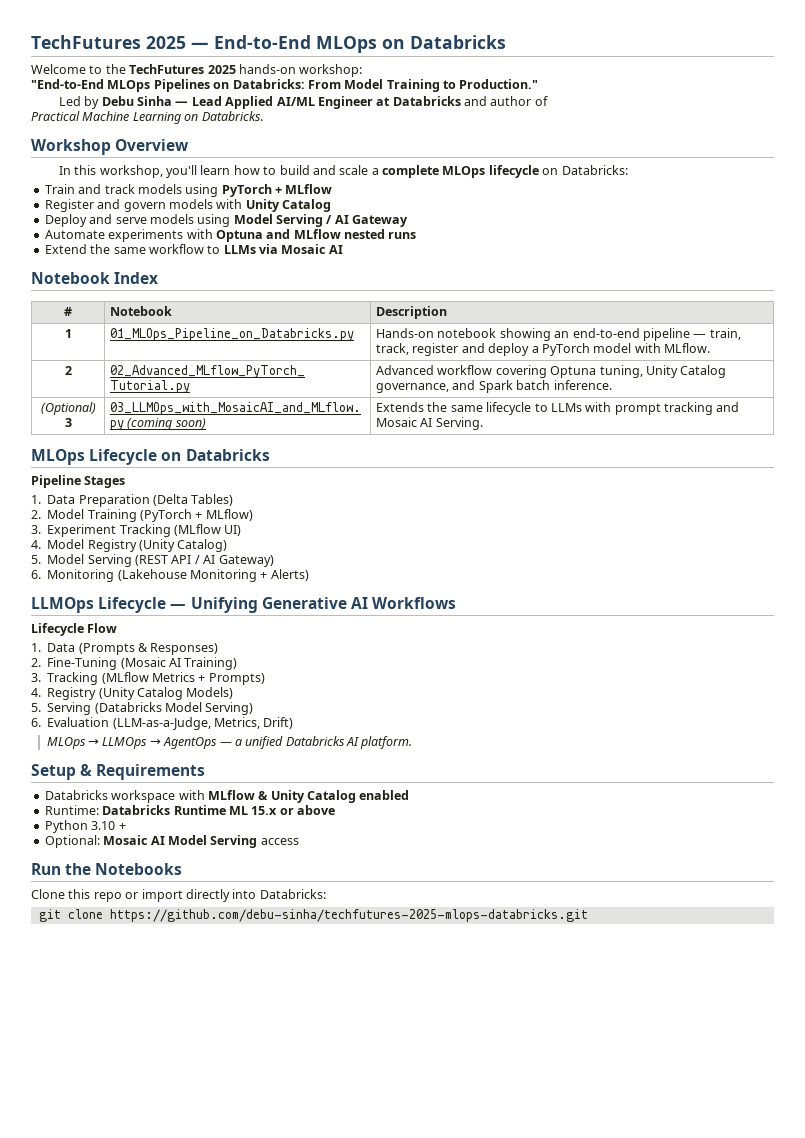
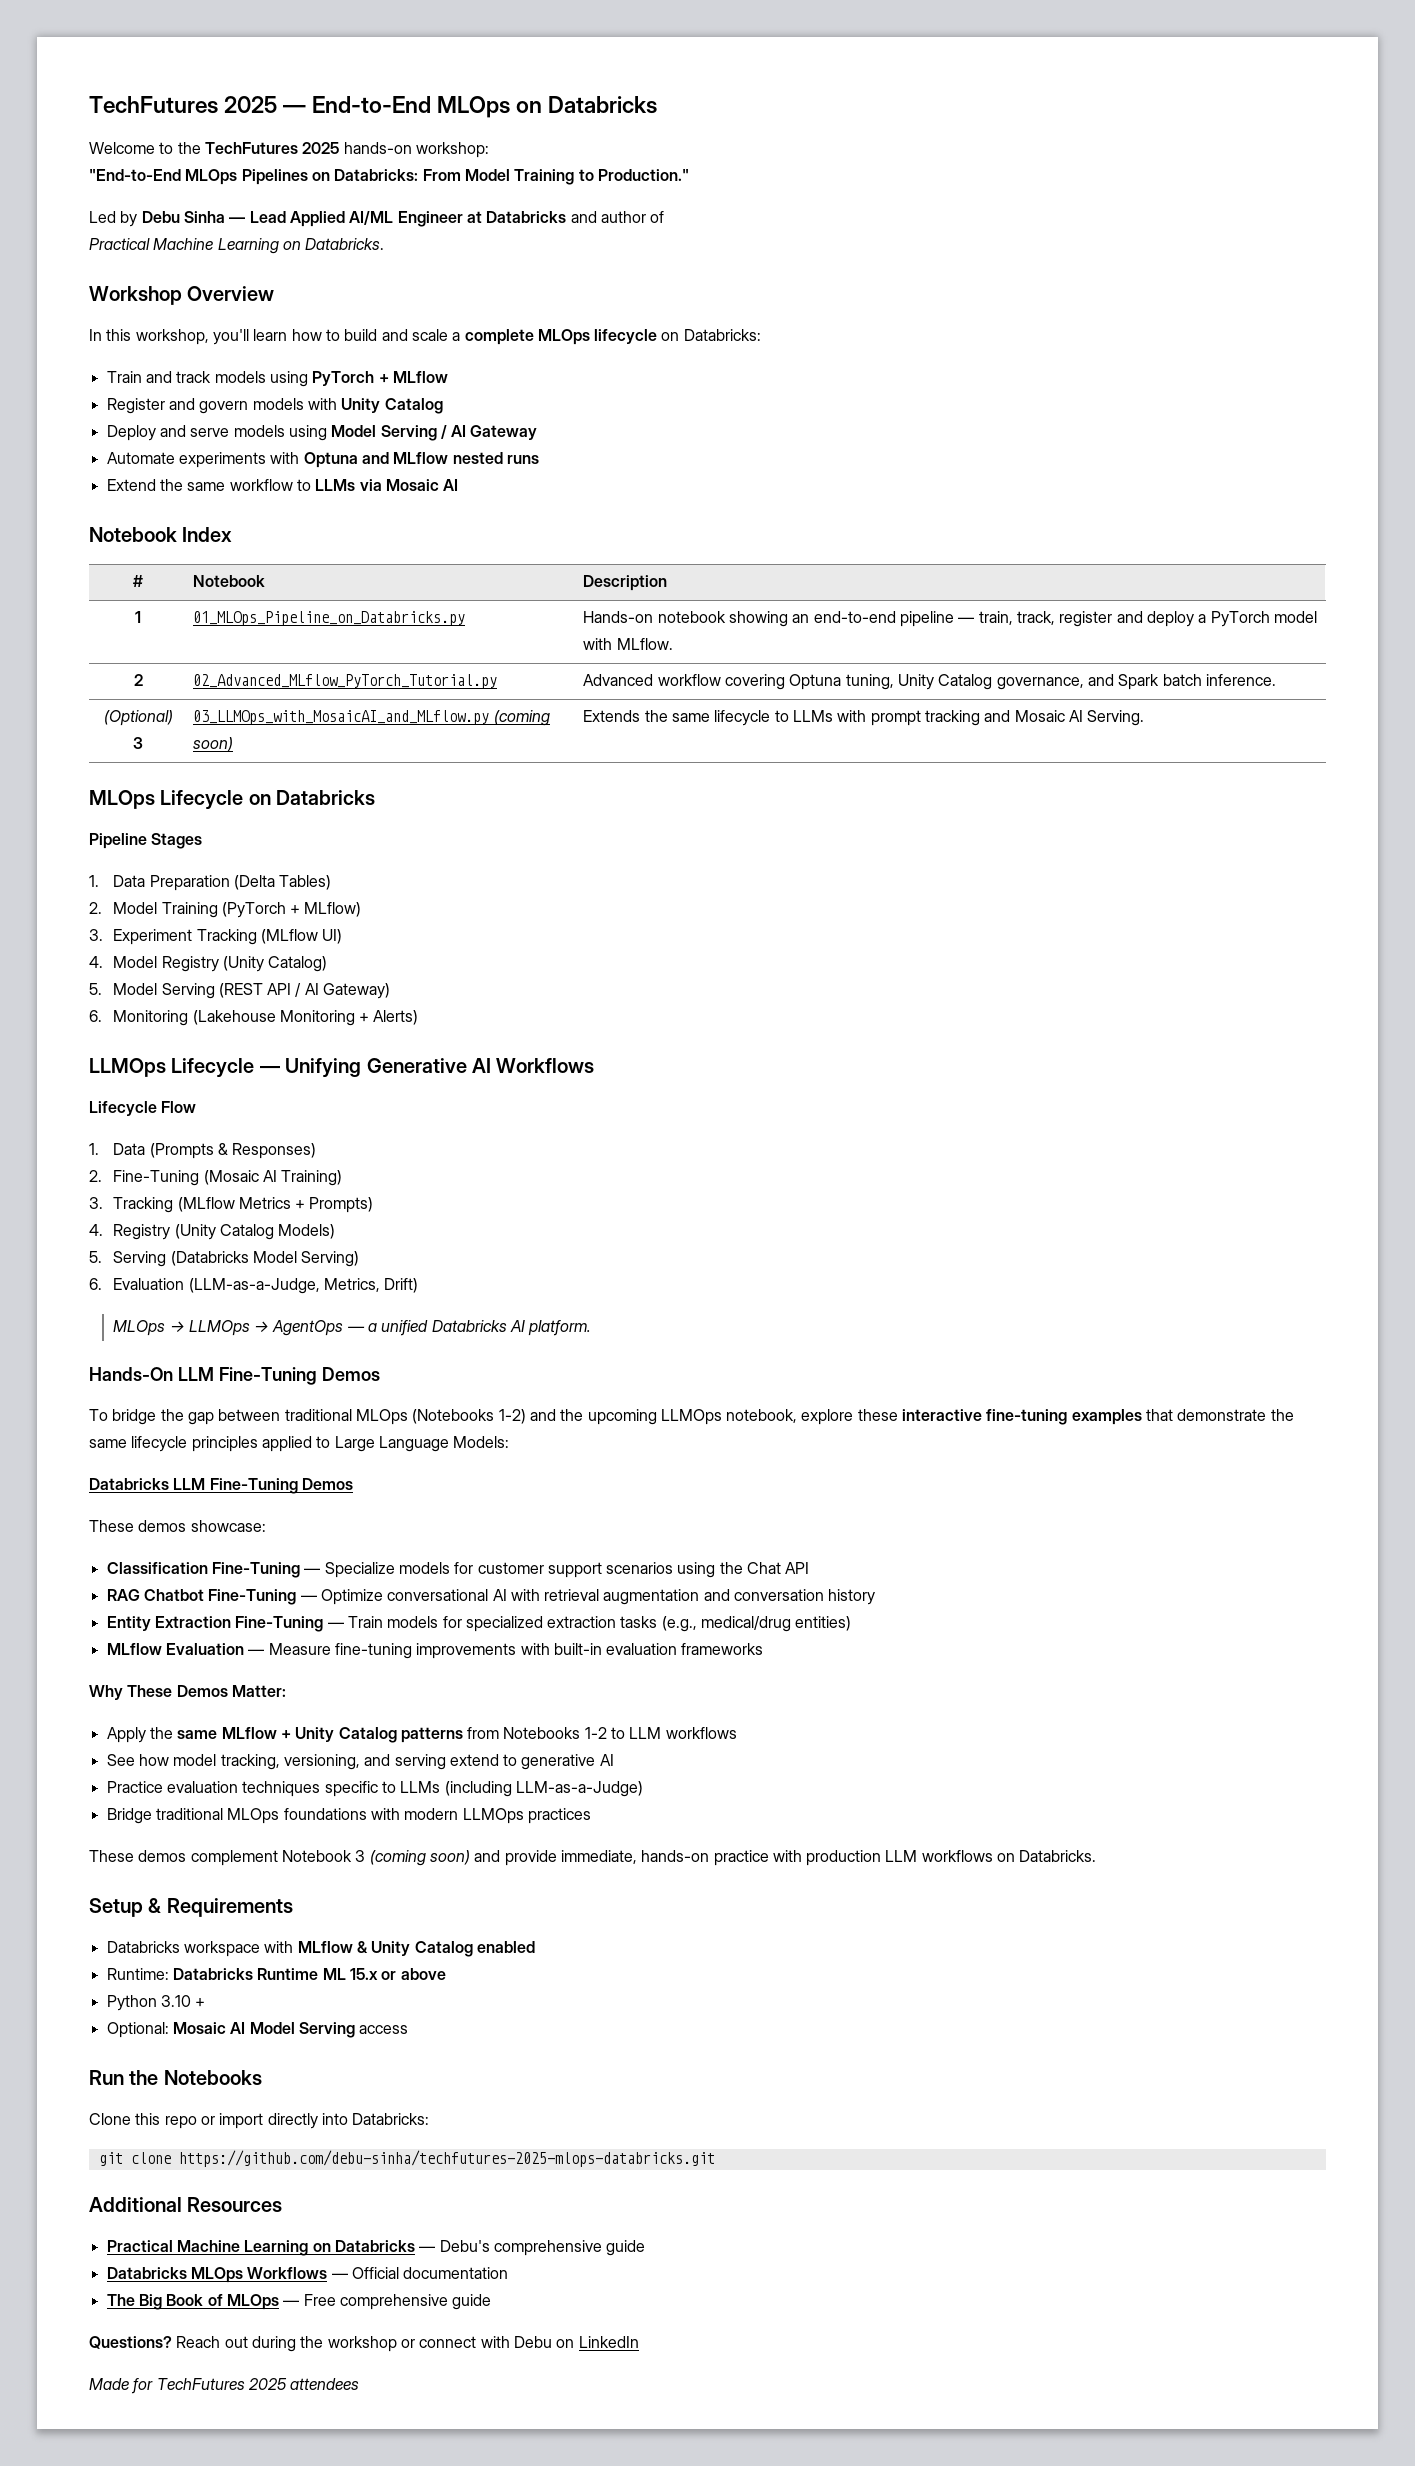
+ Hands-On LLM Fine-Tuning Demos
+ To bridge the gap between traditional MLOps (Notebooks 1-2) and the upcoming LLMOps notebook, explore these interactive fine-tuning examples that demonstrate the same lifecycle principles applied to Large Language Models:
+ Databricks LLM Fine-Tuning Demos
+ These demos showcase:
+ Classification Fine-Tuning — Specialize models for customer support scenarios using the Chat API
+ RAG Chatbot Fine-Tuning — Optimize conversational AI with retrieval augmentation and conversation history
+ Entity Extraction Fine-Tuning — Train models for specialized extraction tasks (e.g., medical/drug entities)
+ MLflow Evaluation — Measure fine-tuning improvements with built-in evaluation frameworks
+ Why These Demos Matter:
+ Apply the same MLflow + Unity Catalog patterns from Notebooks 1-2 to LLM workflows
+ See how model tracking, versioning, and serving extend to generative AI
+ Practice evaluation techniques specific to LLMs (including LLM-as-a-Judge)
+ Bridge traditional MLOps foundations with modern LLMOps practices
+ These demos complement Notebook 3 (coming soon) and provide immediate, hands-on practice with production LLM workflows on Databricks.
+ Additional Resources
+ Practical Machine Learning on Databricks — Debu's comprehensive guide
+ Databricks MLOps Workflows — Official documentation
+ The Big Book of MLOps — Free comprehensive guide
+ Questions? Reach out during the workshop or connect with Debu on LinkedIn
+ Made for TechFutures 2025 attendees

